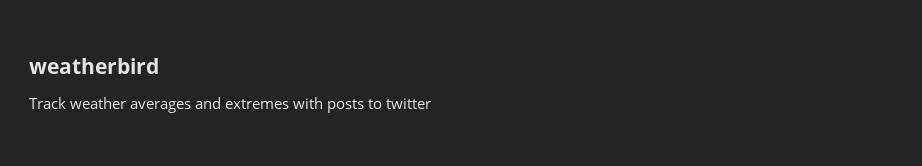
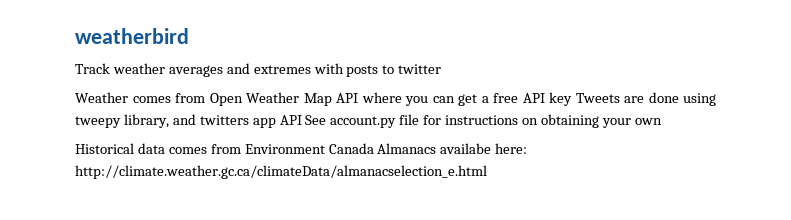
+ Weather comes from Open Weather Map API where you can get a free API key Tweets are done using tweepy library, and twitters app API See account.py file for instructions on obtaining your own
+ Historical data comes from Environment Canada Almanacs availabe here: http://climate.weather.gc.ca/climateData/almanacselection_e.html

